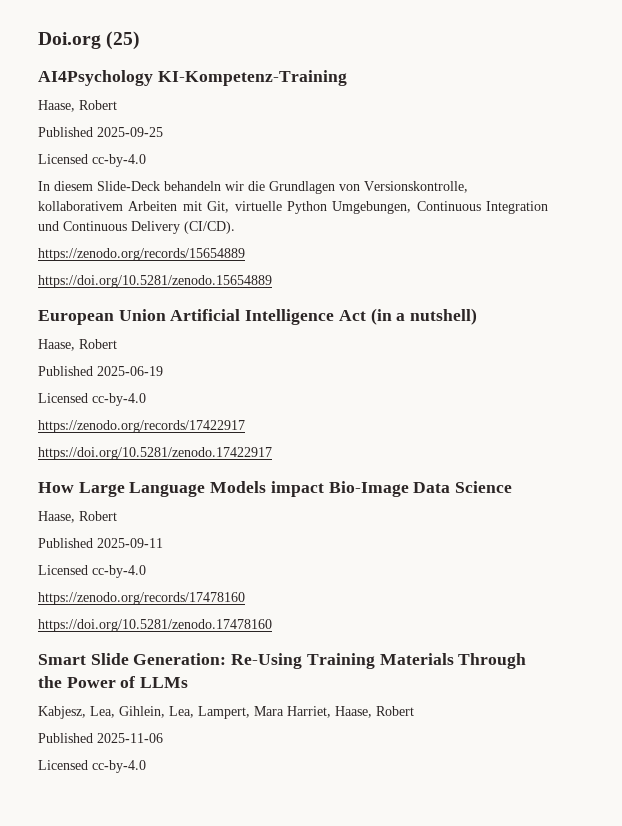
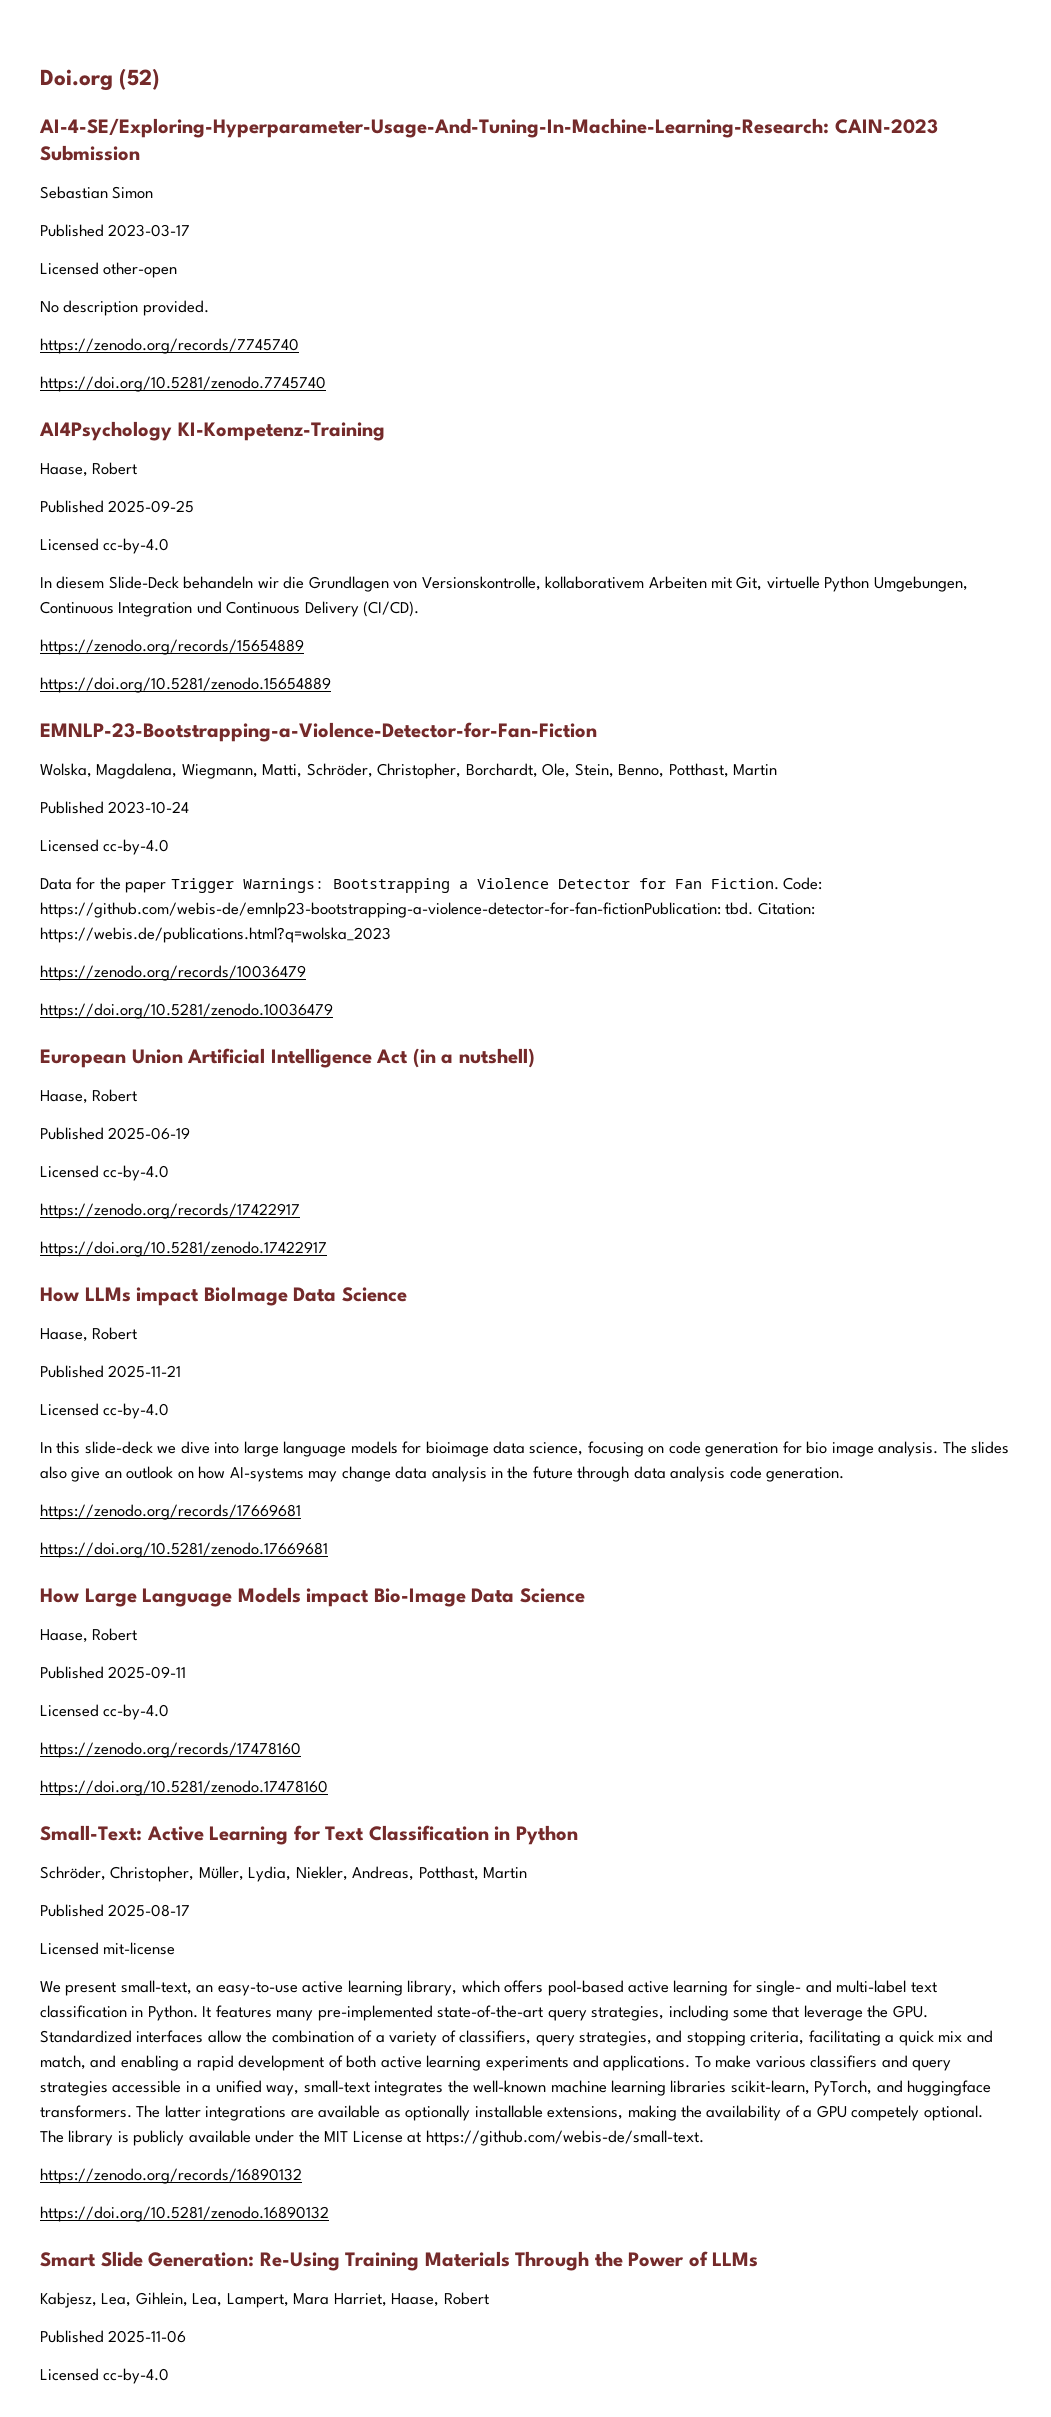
- Doi.org (25)
+ Doi.org (52)
+ AI-4-SE/Exploring-Hyperparameter-Usage-And-Tuning-In-Machine-Learning-Research: CAIN-2023 Submission
+ Sebastian Simon
+ Published 2023-03-17
+ Licensed other-open
+ No description provided.
+ https://zenodo.org/records/7745740
+ https://doi.org/10.5281/zenodo.7745740
+ EMNLP-23-Bootstrapping-a-Violence-Detector-for-Fan-Fiction
+ Wolska, Magdalena, Wiegmann, Matti, Schröder, Christopher, Borchardt, Ole, Stein, Benno, Potthast, Martin
+ Published 2023-10-24
+ Licensed cc-by-4.0
+ Data for the paper Trigger Warnings: Bootstrapping a Violence Detector for Fan Fiction. Code: https://github.com/webis-de/emnlp23-bootstrapping-a-violence-detector-for-fan-fictionPublication: tbd. Citation: https://webis.de/publications.html?q=wolska_2023
+ https://zenodo.org/records/10036479
+ https://doi.org/10.5281/zenodo.10036479
+ How LLMs impact BioImage Data Science
+ Haase, Robert
+ Published 2025-11-21
+ Licensed cc-by-4.0
+ In this slide-deck we dive into large language models for bioimage data science, focusing on code generation for bio image analysis. The slides also give an outlook on how AI-systems may change data analysis in the future through data analysis code generation.
+ https://zenodo.org/records/17669681
+ https://doi.org/10.5281/zenodo.17669681
+ Small-Text: Active Learning for Text Classification in Python
+ Schröder, Christopher, Müller, Lydia, Niekler, Andreas, Potthast, Martin
+ Published 2025-08-17
+ Licensed mit-license
+ We present small-text, an easy-to-use active learning library, which offers pool-based active learning for single- and multi-label text classification in Python. It features many pre-implemented state-of-the-art query strategies, including some that leverage the GPU. Standardized interfaces allow the combination of a variety of classifiers, query strategies, and stopping criteria, facilitating a quick mix and match, and enabling a rapid development of both active learning experiments and applications. To make various classifiers and query strategies accessible in a unified way, small-text integrates the well-known machine learning libraries scikit-learn, PyTorch, and huggingface transformers. The latter integrations are available as optionally installable extensions, making the availability of a GPU competely optional. The library is publicly available under the MIT License at https://github.com/webis-de/small-text.
+ https://zenodo.org/records/16890132
+ https://doi.org/10.5281/zenodo.16890132

